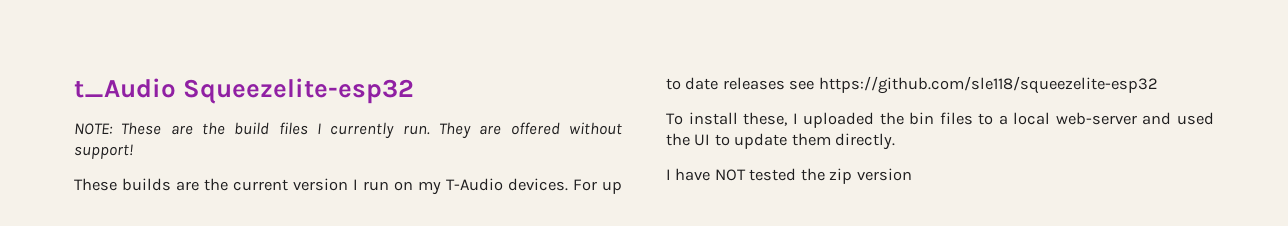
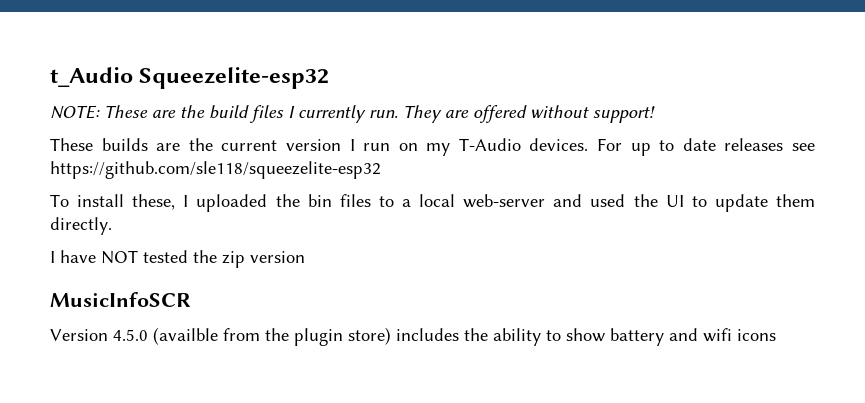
+ MusicInfoSCR
+ Version 4.5.0 (availble from the plugin store) includes the ability to show battery and wifi icons

